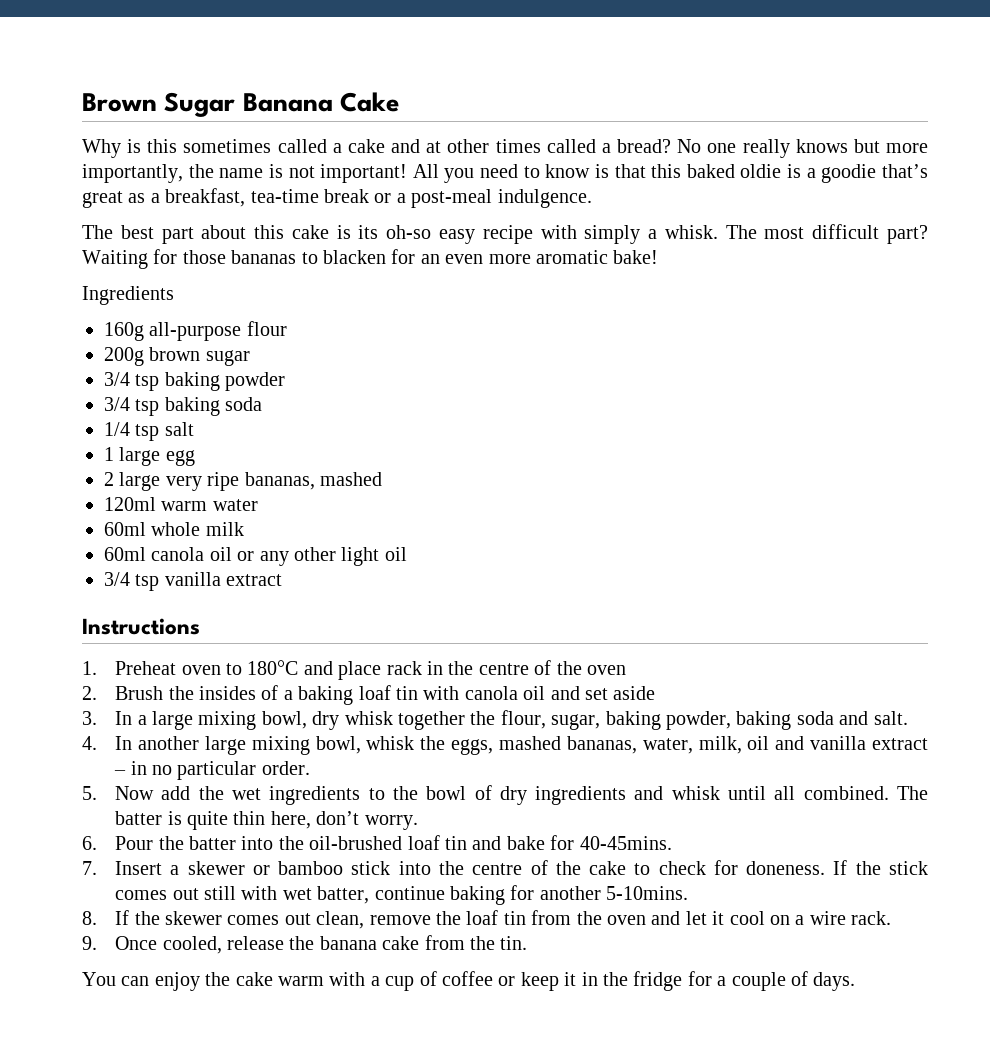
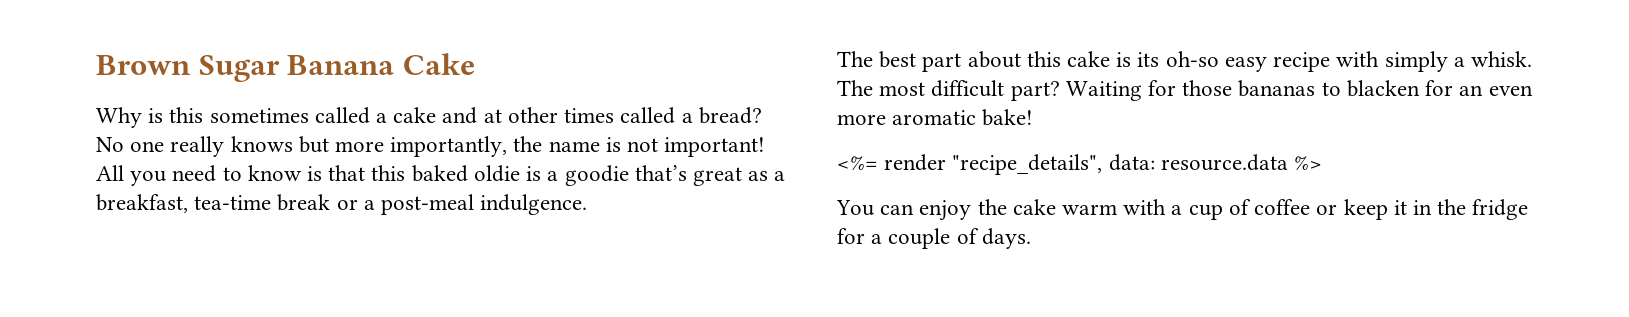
- Ingredients
- 160g all-purpose flour
- 200g brown sugar
- 3/4 tsp baking powder
- 3/4 tsp baking soda
- 1/4 tsp salt
- 1 large egg
- 2 large very ripe bananas, mashed
- 120ml warm water
- 60ml whole milk
- 60ml canola oil or any other light oil
- 3/4 tsp vanilla extract
- Instructions
- 1. Preheat oven to 180°C and place rack in the centre of the oven
- 2. Brush the insides of a baking loaf tin with canola oil and set aside
- 3. In a large mixing bowl, dry whisk together the flour, sugar, baking powder, baking soda and salt.
- 4. In another large mixing bowl, whisk the eggs, mashed bananas, water, milk, oil and vanilla extract – in no particular order.
- 5. Now add the wet ingredients to the bowl of dry ingredients and whisk until all combined. The batter is quite thin here, don’t worry.
- 6. Pour the batter into the oil-brushed loaf tin and bake for 40-45mins.
- 7. Insert a skewer or bamboo stick into the centre of the cake to check for doneness. If the stick comes out still with wet batter, continue baking for another 5-10mins.
- 8. If the skewer comes out clean, remove the loaf tin from the oven and let it cool on a wire rack.
- 9. Once cooled, release the banana cake from the tin.
+ <%= render "recipe_details", data: resource.data %>

